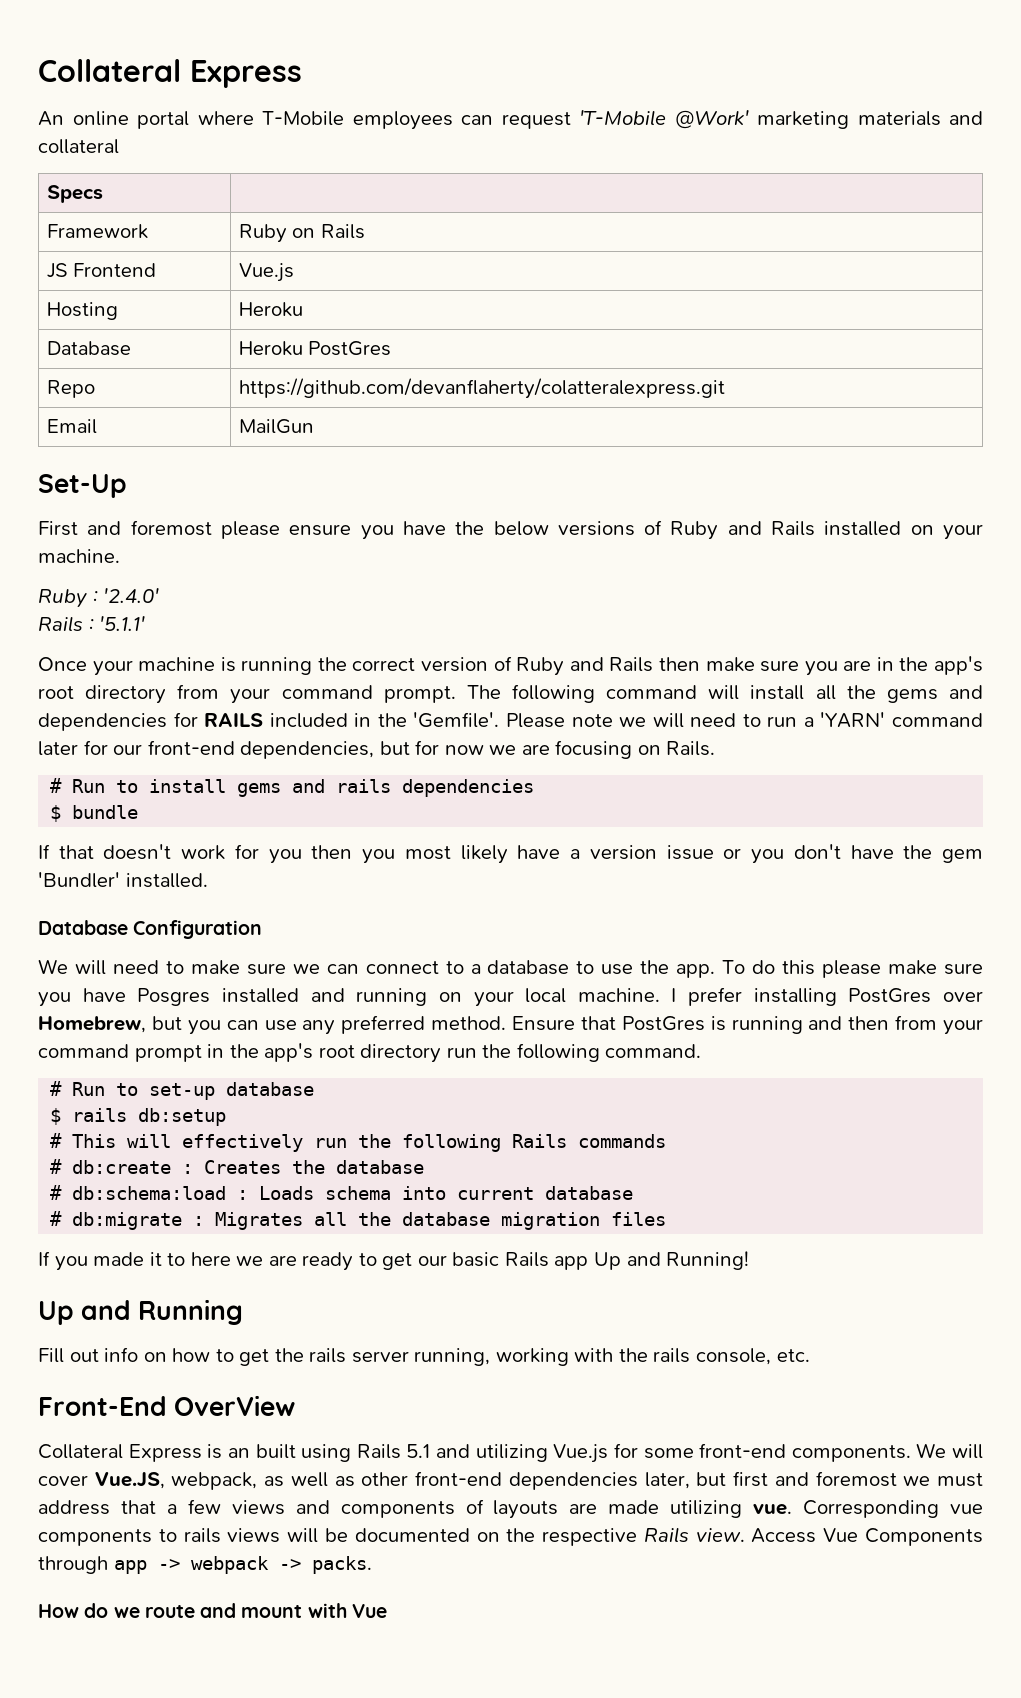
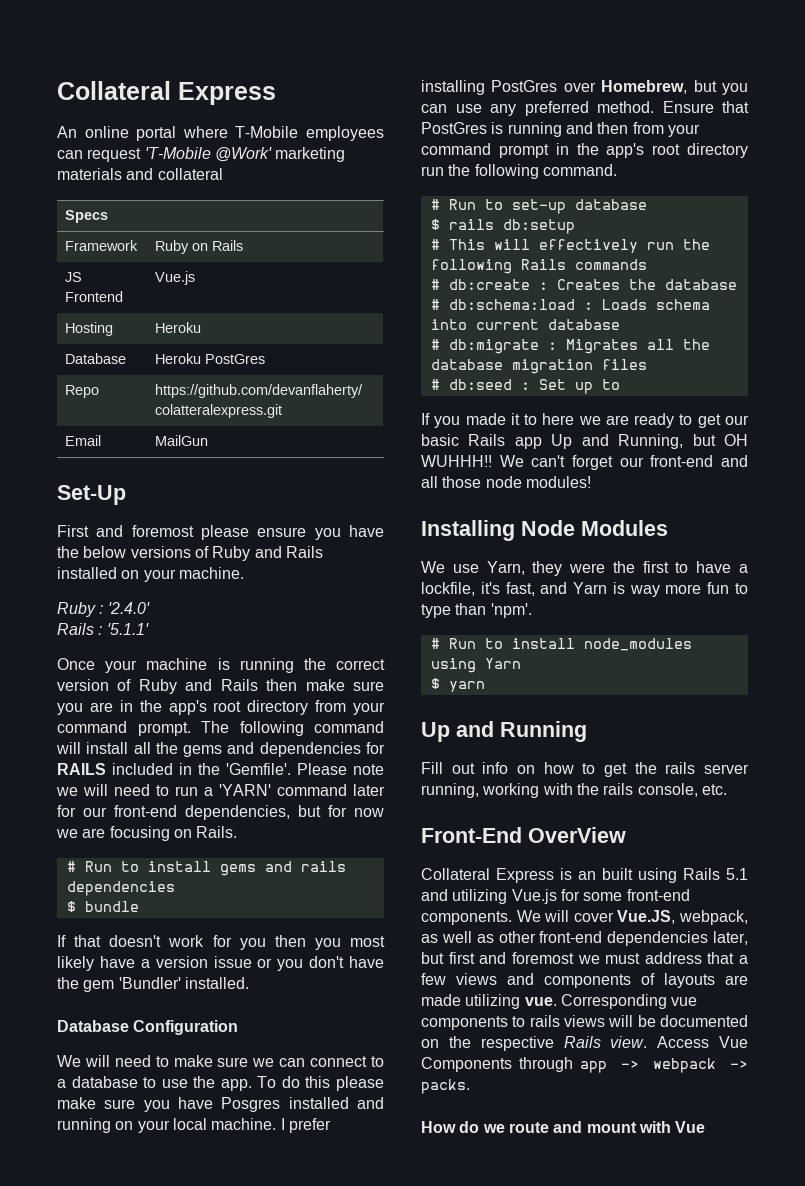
+ # db:seed : Set up to
- If you made it to here we are ready to get our basic Rails app Up and Running!
+ If you made it to here we are ready to get our basic Rails app Up and Running, but OH WUHHH!! We can't forget our front-end and all those node modules!
+ Installing Node Modules
+ We use Yarn, they were the first to have a lockfile, it's fast, and Yarn is way more fun to type than 'npm'.
+ # Run to install node_modules using Yarn
+ $ yarn

